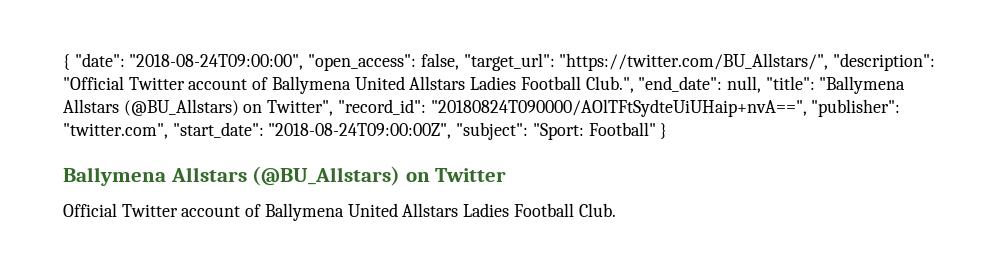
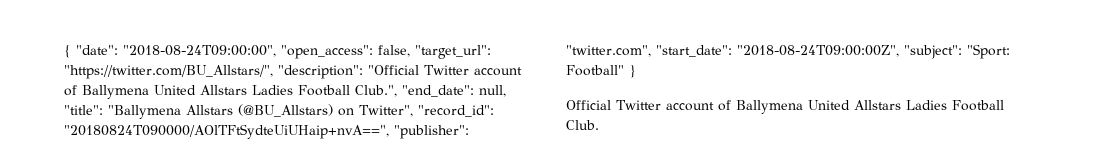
- Ballymena Allstars (@BU_Allstars) on Twitter

